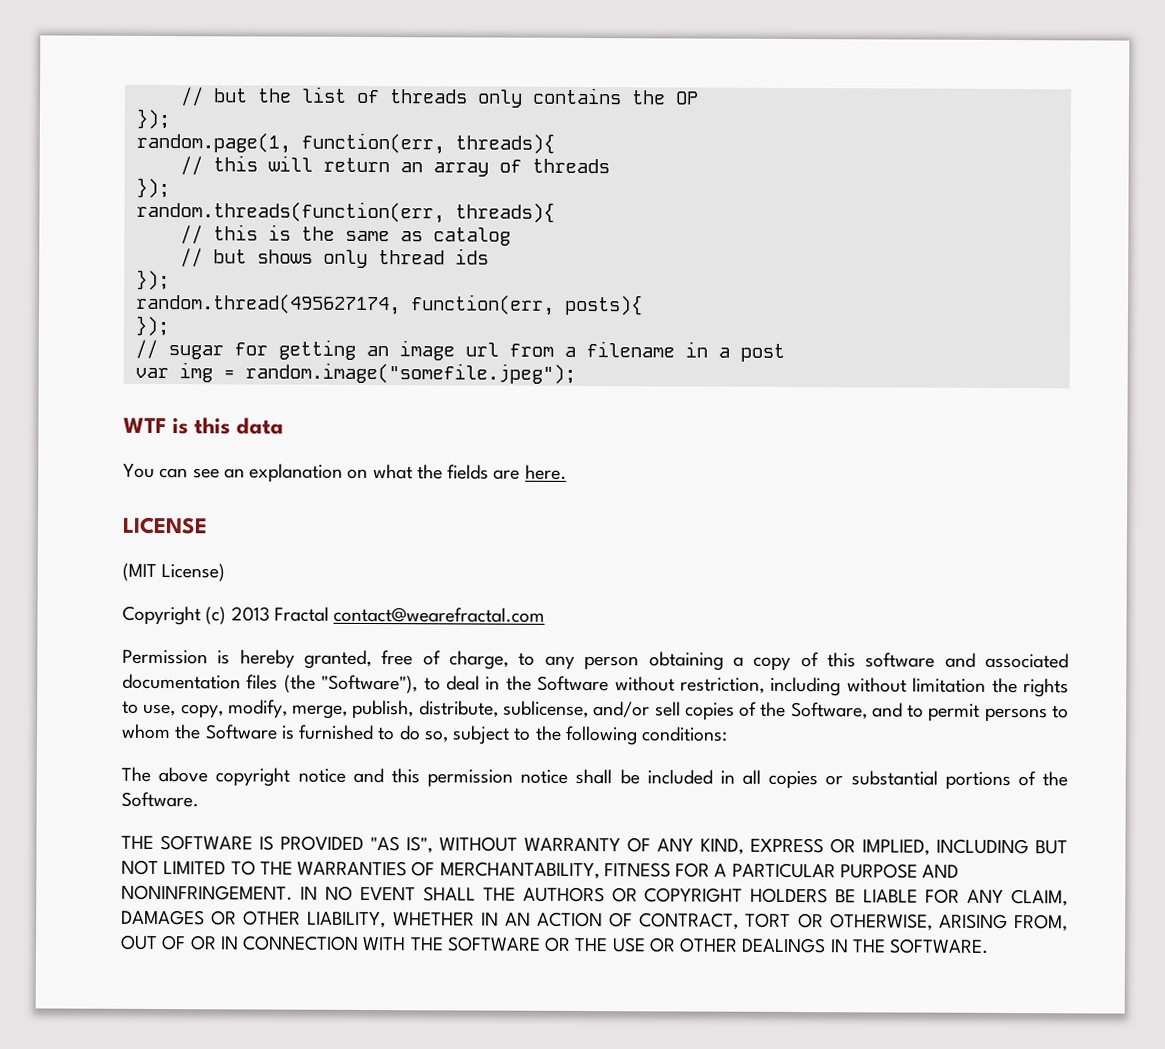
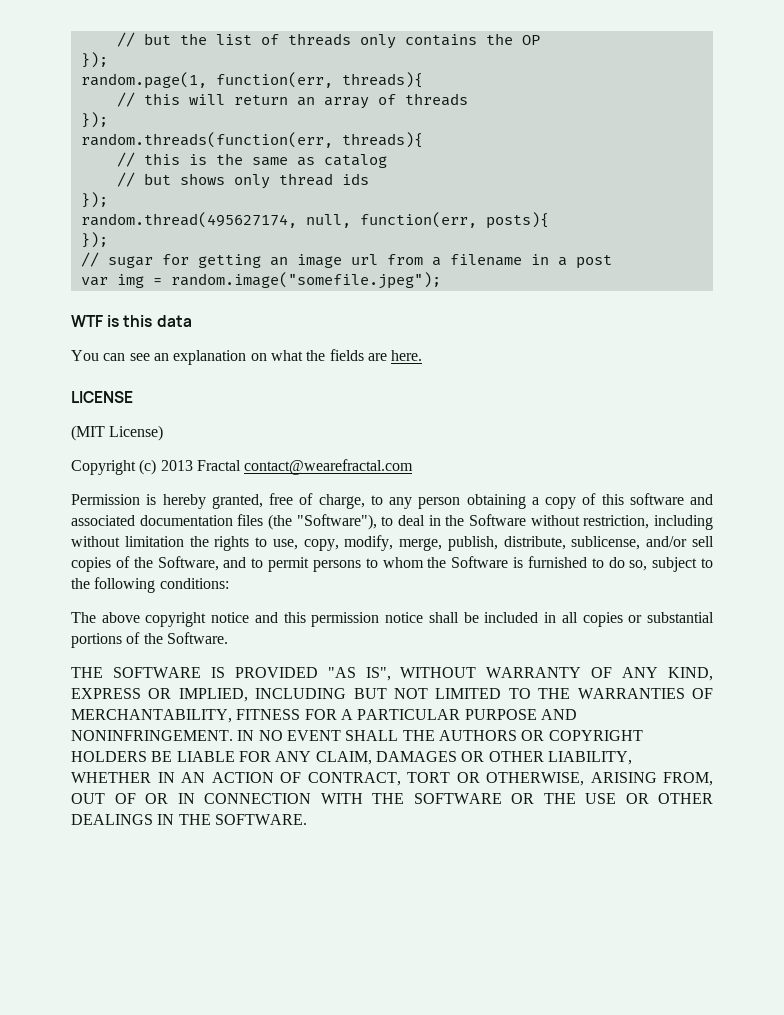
- random.thread(495627174, function(err, posts){
+ random.thread(495627174, null, function(err, posts){

